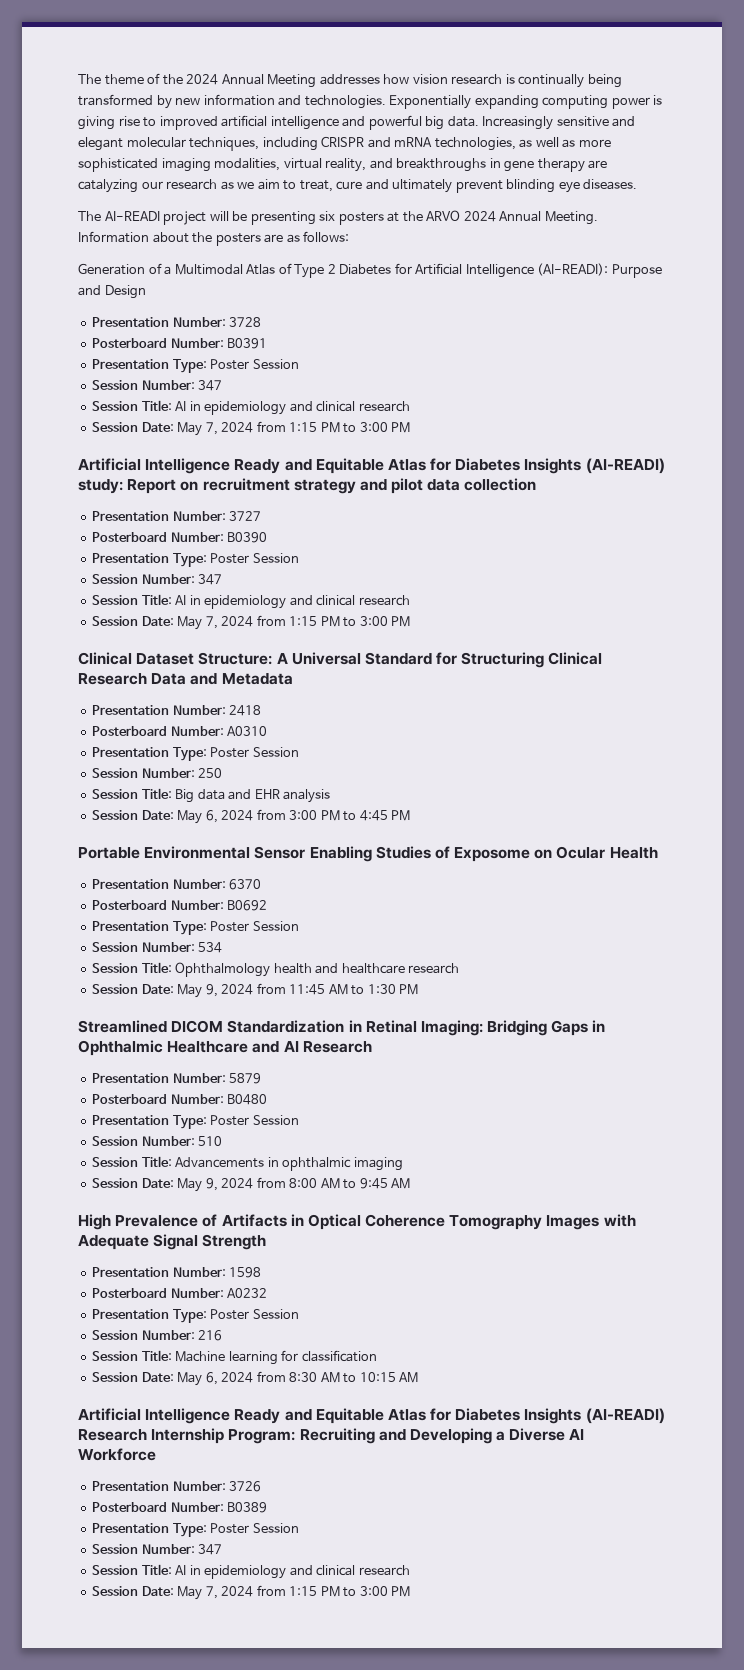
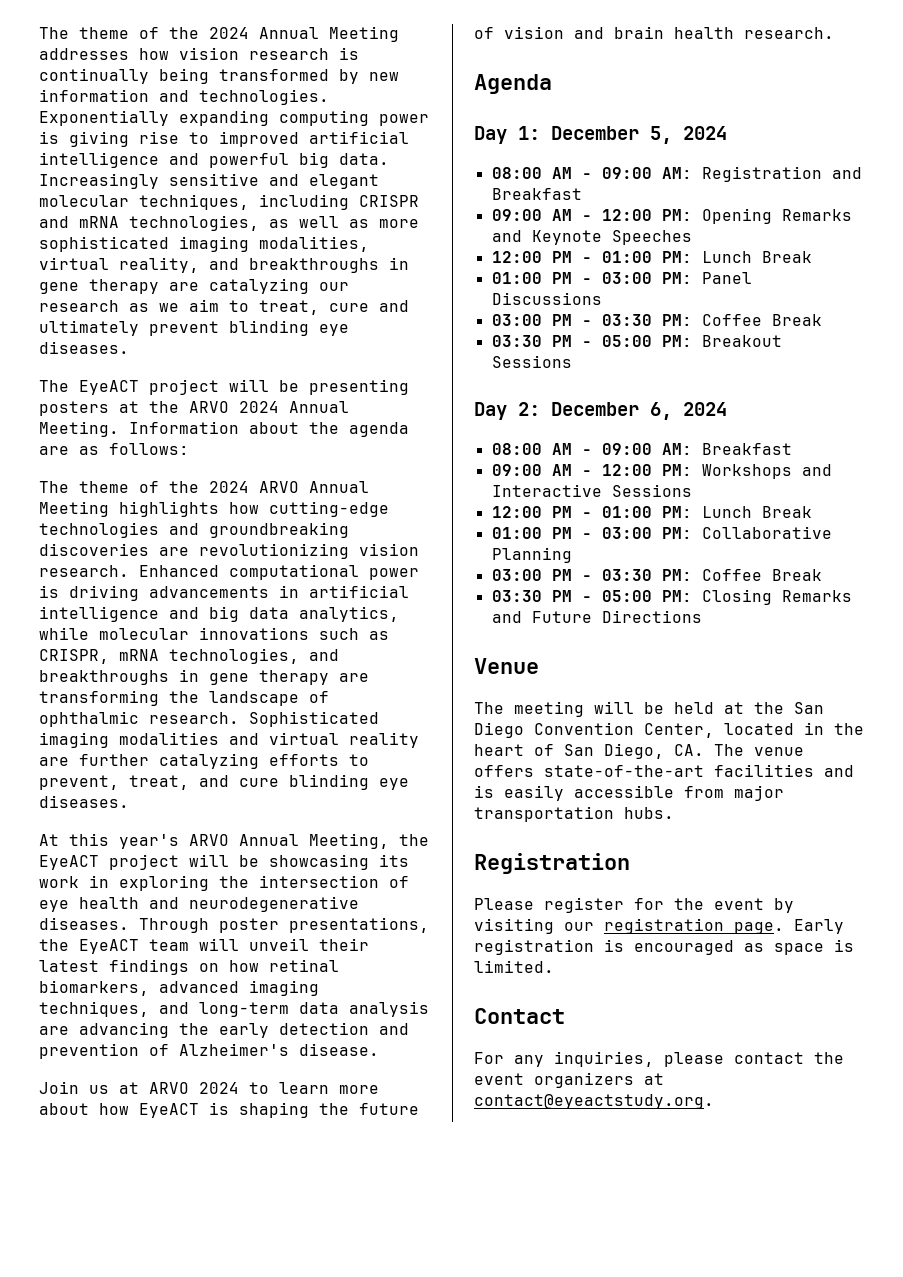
- The AI-READI project will be presenting six posters at the ARVO 2024 Annual Meeting.
+ The EyeACT project will be presenting posters at the ARVO 2024 Annual Meeting.
- Information about the posters are as follows:
+ Information about the agenda are as follows:
- Generation of a Multimodal Atlas of Type 2 Diabetes for Artificial Intelligence (AI-READI): Purpose and Design
- Presentation Number: 3728
- Posterboard Number: B0391
- Presentation Type: Poster Session
- Session Number: 347
- Session Title: AI in epidemiology and clinical research
- Session Date: May 7, 2024 from 1:15 PM to 3:00 PM
- Artificial Intelligence Ready and Equitable Atlas for Diabetes Insights (AI-READI) study: Report on recruitment strategy and pilot data collection
- Presentation Number: 3727
- Posterboard Number: B0390
- Presentation Type: Poster Session
- Session Number: 347
- Session Title: AI in epidemiology and clinical research
- Session Date: May 7, 2024 from 1:15 PM to 3:00 PM
- Clinical Dataset Structure: A Universal Standard for Structuring Clinical Research Data and Metadata
- Presentation Number: 2418
- Posterboard Number: A0310
- Presentation Type: Poster Session
- Session Number: 250
- Session Title: Big data and EHR analysis
- Session Date: May 6, 2024 from 3:00 PM to 4:45 PM
- Portable Environmental Sensor Enabling Studies of Exposome on Ocular Health
- Presentation Number: 6370
- Posterboard Number: B0692
- Presentation Type: Poster Session
- Session Number: 534
- Session Title: Ophthalmology health and healthcare research
- Session Date: May 9, 2024 from 11:45 AM to 1:30 PM
- Streamlined DICOM Standardization in Retinal Imaging: Bridging Gaps in Ophthalmic Healthcare and AI Research
- Presentation Number: 5879
- Posterboard Number: B0480
- Presentation Type: Poster Session
- Session Number: 510
- Session Title: Advancements in ophthalmic imaging
- Session Date: May 9, 2024 from 8:00 AM to 9:45 AM
- High Prevalence of Artifacts in Optical Coherence Tomography Images with Adequate Signal Strength
- Presentation Number: 1598
- Posterboard Number: A0232
- Presentation Type: Poster Session
- Session Number: 216
- Session Title: Machine learning for classification
- Session Date: May 6, 2024 from 8:30 AM to 10:15 AM
- Artificial Intelligence Ready and Equitable Atlas for Diabetes Insights (AI-READI) Research Internship Program: Recruiting and Developing a Diverse AI Workforce
- Presentation Number: 3726
- Posterboard Number: B0389
- Presentation Type: Poster Session
- Session Number: 347
- Session Title: AI in epidemiology and clinical research
- Session Date: May 7, 2024 from 1:15 PM to 3:00 PM
+ The theme of the 2024 ARVO Annual Meeting highlights how cutting-edge technologies and groundbreaking discoveries are revolutionizing vision research. Enhanced computational power is driving advancements in artificial intelligence and big data analytics, while molecular innovations such as CRISPR, mRNA technologies, and breakthroughs in gene therapy are transforming the landscape of ophthalmic research. Sophisticated imaging modalities and virtual reality are further catalyzing efforts to prevent, treat, and cure blinding eye diseases.
+ At this year's ARVO Annual Meeting, the EyeACT project will be showcasing its work in exploring the intersection of eye health and neurodegenerative diseases. Through poster presentations, the EyeACT team will unveil their latest findings on how retinal biomarkers, advanced imaging techniques, and long-term data analysis are advancing the early detection and prevention of Alzheimer's disease.
+ Join us at ARVO 2024 to learn more about how EyeACT is shaping the future of vision and brain health research.
+ Agenda
+ Day 1: December 5, 2024
+ 08:00 AM - 09:00 AM: Registration and Breakfast
+ 09:00 AM - 12:00 PM: Opening Remarks and Keynote Speeches
+ 12:00 PM - 01:00 PM: Lunch Break
+ 01:00 PM - 03:00 PM: Panel Discussions
+ 03:00 PM - 03:30 PM: Coffee Break
+ 03:30 PM - 05:00 PM: Breakout Sessions
+ Day 2: December 6, 2024
+ 08:00 AM - 09:00 AM: Breakfast
+ 09:00 AM - 12:00 PM: Workshops and Interactive Sessions
+ 12:00 PM - 01:00 PM: Lunch Break
+ 01:00 PM - 03:00 PM: Collaborative Planning
+ 03:00 PM - 03:30 PM: Coffee Break
+ 03:30 PM - 05:00 PM: Closing Remarks and Future Directions
+ Venue
+ The meeting will be held at the San Diego Convention Center, located in the heart of San Diego, CA. The venue offers state-of-the-art facilities and is easily accessible from major transportation hubs.
+ Registration
+ Please register for the event by visiting our registration page. Early registration is encouraged as space is limited.
+ Contact
+ For any inquiries, please contact the event organizers at contact@eyeactstudy.org.

